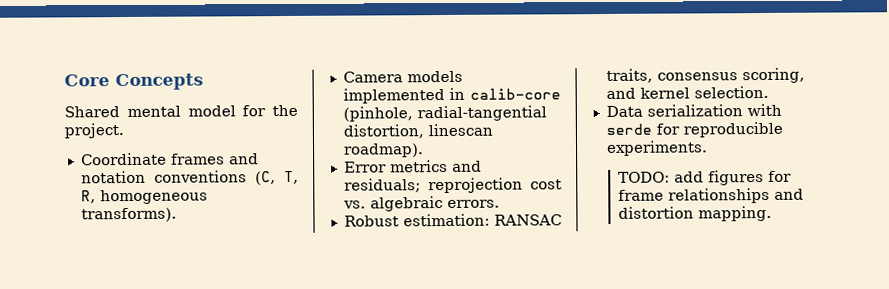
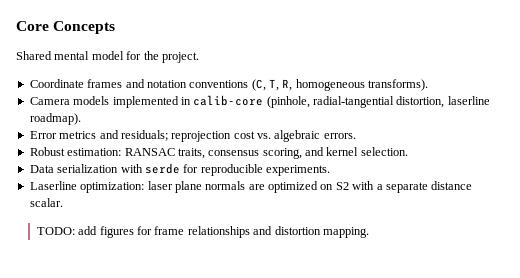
- Camera models implemented in calib-core (pinhole, radial-tangential distortion, linescan roadmap).
+ Camera models implemented in calib-core (pinhole, radial-tangential distortion, laserline roadmap).
+ Laserline optimization: laser plane normals are optimized on S2 with a separate distance scalar.

